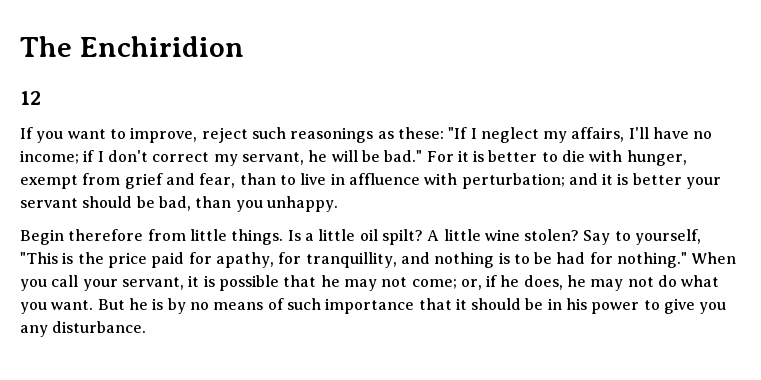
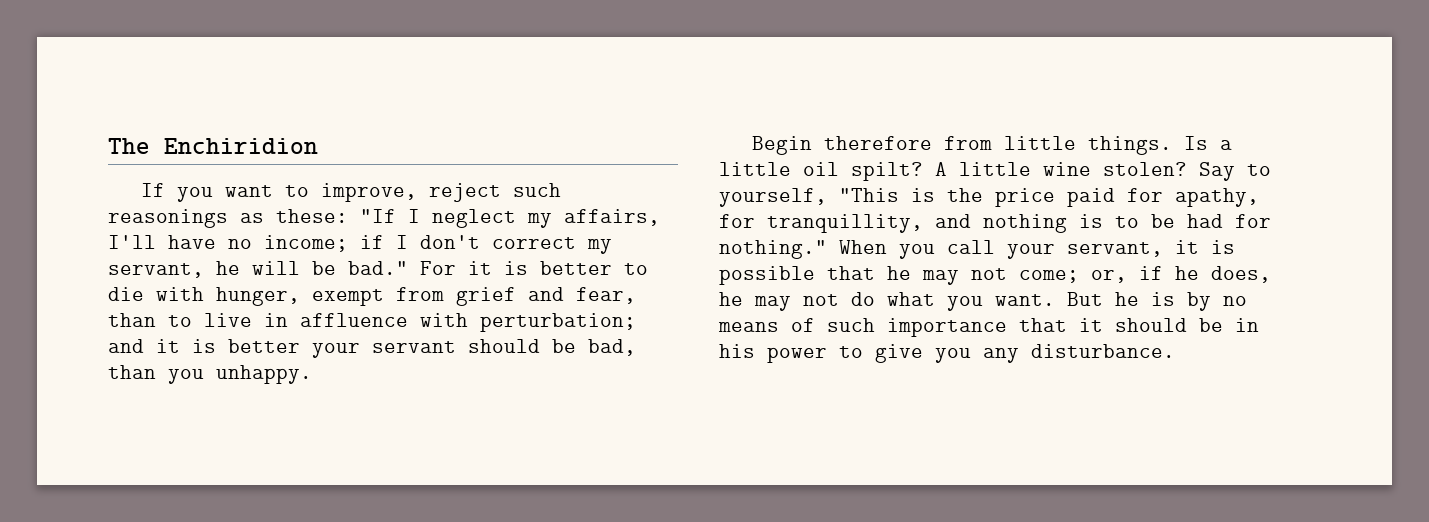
- 12

